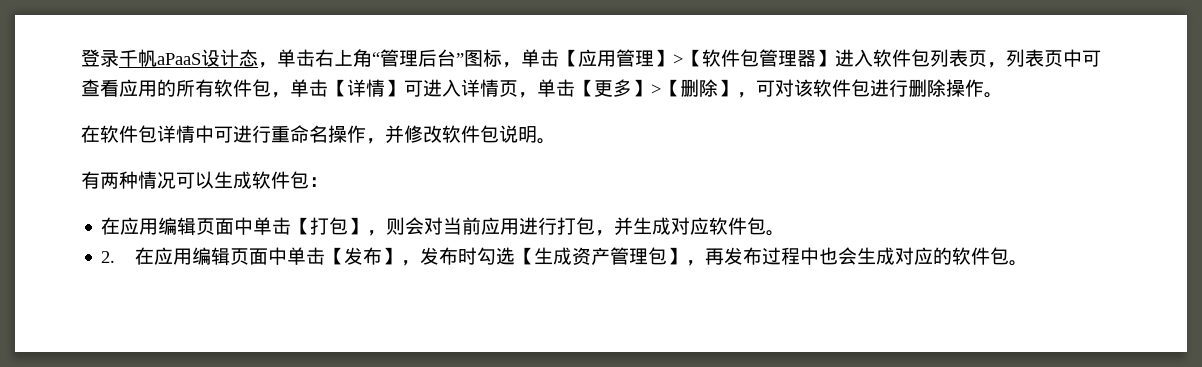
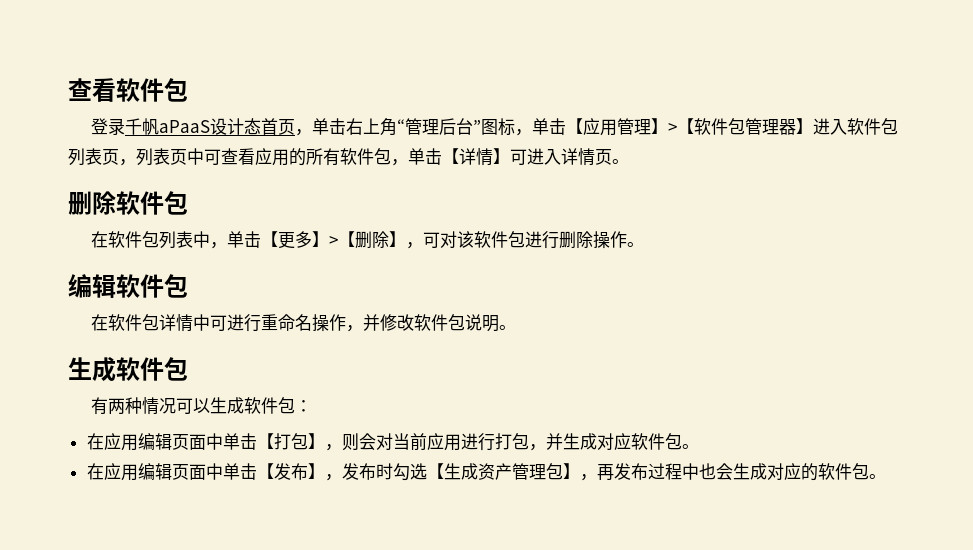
+ 查看软件包
- 登录千帆aPaaS设计态，单击右上角“管理后台”图标，单击【应用管理】>【软件包管理器】进入软件包列表页，列表页中可查看应用的所有软件包，单击【详情】可进入详情页，单击【更多】>【删除】，可对该软件包进行删除操作。
+ 登录千帆aPaaS设计态首页，单击右上角“管理后台”图标，单击【应用管理】>【软件包管理器】进入软件包列表页，列表页中可查看应用的所有软件包，单击【详情】可进入详情页。
+ 删除软件包
+ 在软件包列表中，单击【更多】>【删除】，可对该软件包进行删除操作。
+ 编辑软件包
  在软件包详情中可进行重命名操作，并修改软件包说明。
+ 生成软件包
- 2.在应用编辑页面中单击【发布】，发布时勾选【生成资产管理包】，再发布过程中也会生成对应的软件包。
+ 在应用编辑页面中单击【发布】，发布时勾选【生成资产管理包】，再发布过程中也会生成对应的软件包。

